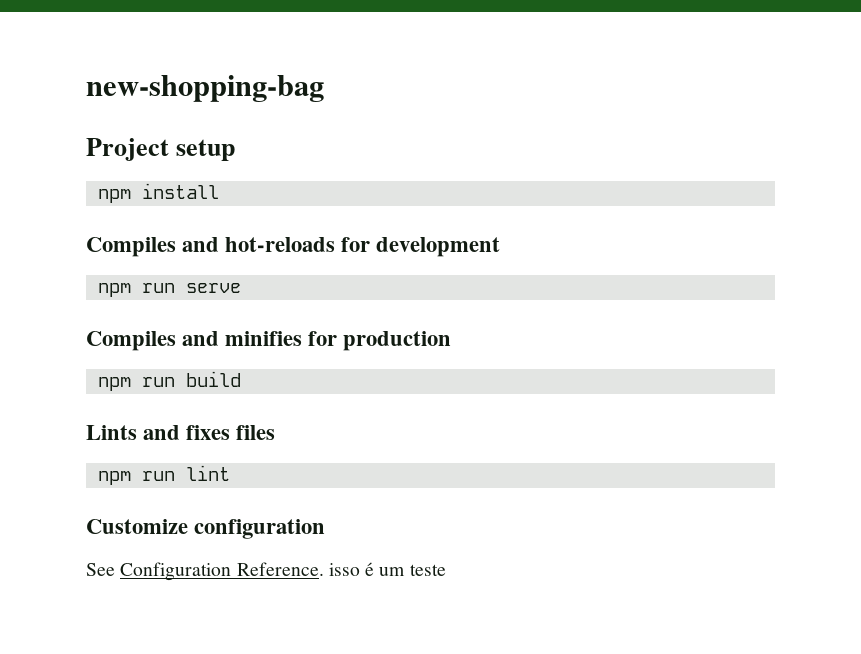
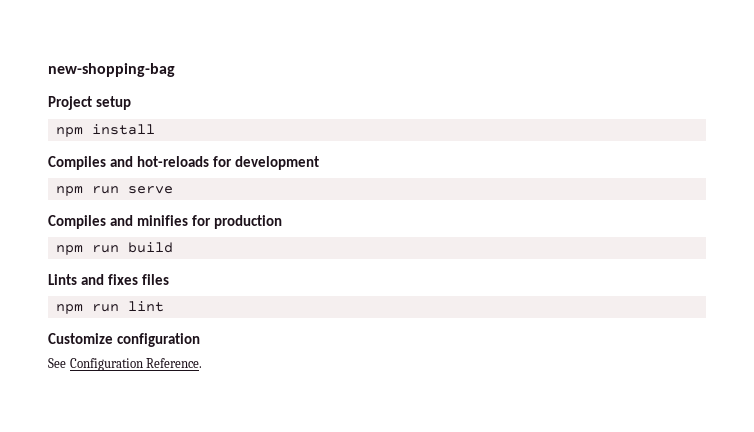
- See Configuration Reference. isso é um teste
+ See Configuration Reference.

